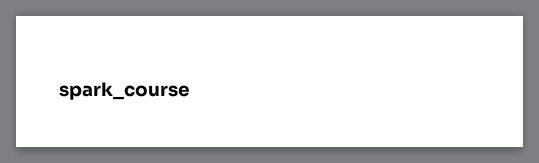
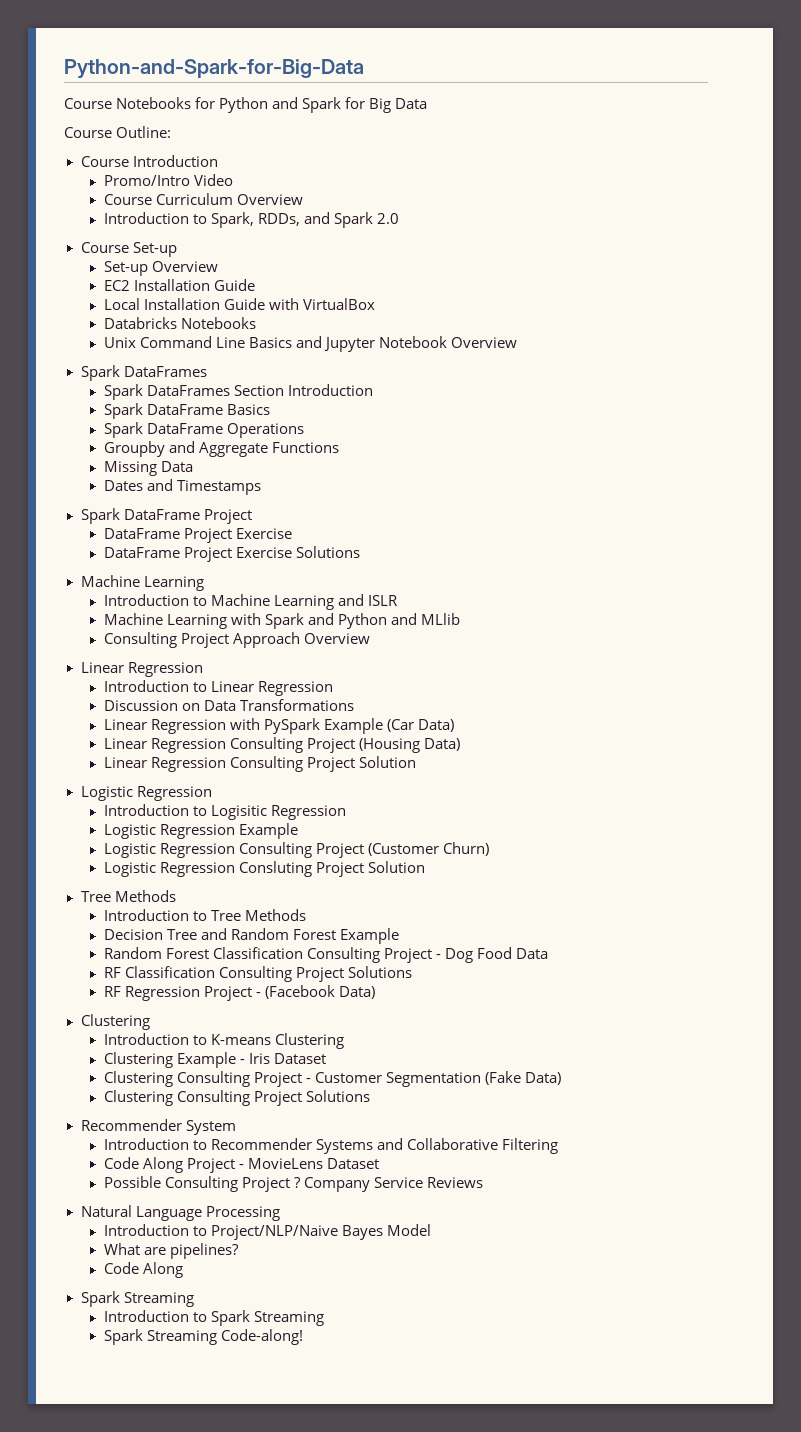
- spark_course
+ Python-and-Spark-for-Big-Data
+ Course Notebooks for Python and Spark for Big Data
+ Course Outline:
+ Course Introduction
+ Promo/Intro Video
+ Course Curriculum Overview
+ Introduction to Spark, RDDs, and Spark 2.0
+ Course Set-up
+ Set-up Overview
+ EC2 Installation Guide
+ Local Installation Guide with VirtualBox
+ Databricks Notebooks
+ Unix Command Line Basics and Jupyter Notebook Overview
+ Spark DataFrames
+ Spark DataFrames Section Introduction
+ Spark DataFrame Basics
+ Spark DataFrame Operations
+ Groupby and Aggregate Functions
+ Missing Data
+ Dates and Timestamps
+ Spark DataFrame Project
+ DataFrame Project Exercise
+ DataFrame Project Exercise Solutions
+ Machine Learning
+ Introduction to Machine Learning and ISLR
+ Machine Learning with Spark and Python and MLlib
+ Consulting Project Approach Overview
+ Linear Regression
+ Introduction to Linear Regression
+ Discussion on Data Transformations
+ Linear Regression with PySpark Example (Car Data)
+ Linear Regression Consulting Project (Housing Data)
+ Linear Regression Consulting Project Solution
+ Logistic Regression
+ Introduction to Logisitic Regression
+ Logistic Regression Example
+ Logistic Regression Consulting Project (Customer Churn)
+ Logistic Regression Consluting Project Solution
+ Tree Methods
+ Introduction to Tree Methods
+ Decision Tree and Random Forest Example
+ Random Forest Classification Consulting Project - Dog Food Data
+ RF Classification Consulting Project Solutions
+ RF Regression Project - (Facebook Data)
+ Clustering
+ Introduction to K-means Clustering
+ Clustering Example - Iris Dataset
+ Clustering Consulting Project - Customer Segmentation (Fake Data)
+ Clustering Consulting Project Solutions
+ Recommender System
+ Introduction to Recommender Systems and Collaborative Filtering
+ Code Along Project - MovieLens Dataset
+ Possible Consulting Project ? Company Service Reviews
+ Natural Language Processing
+ Introduction to Project/NLP/Naive Bayes Model
+ What are pipelines?
+ Code Along
+ Spark Streaming
+ Introduction to Spark Streaming
+ Spark Streaming Code-along!

